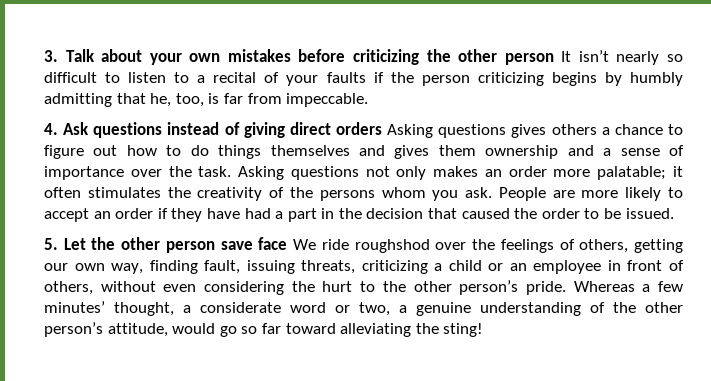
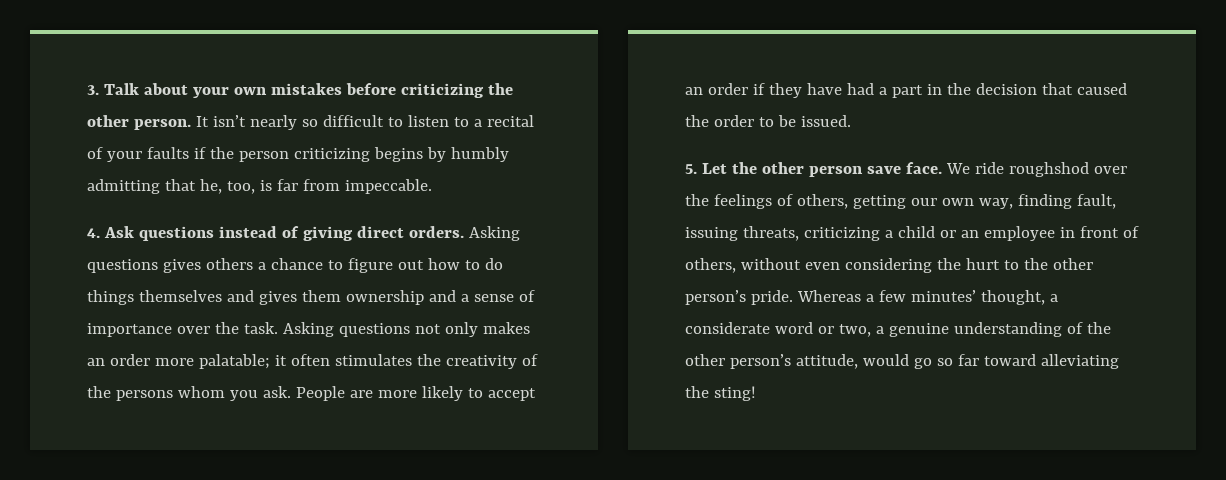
- 3. Talk about your own mistakes before criticizing the other person It isn’t nearly so difficult to listen to a recital of your faults if the person criticizing begins by humbly admitting that he, too, is far from impeccable.
+ 3. Talk about your own mistakes before criticizing the other person. It isn’t nearly so difficult to listen to a recital of your faults if the person criticizing begins by humbly admitting that he, too, is far from impeccable.
- 4. Ask questions instead of giving direct orders Asking questions gives others a chance to figure out how to do things themselves and gives them ownership and a sense of importance over the task.
+ 4. Ask questions instead of giving direct orders. Asking questions gives others a chance to figure out how to do things themselves and gives them ownership and a sense of importance over the task.
- 5. Let the other person save face We ride roughshod over the feelings of others, getting our own way, finding fault, issuing threats, criticizing a child or an employee in front of others, without even considering the hurt to the other person’s pride.
+ 5. Let the other person save face. We ride roughshod over the feelings of others, getting our own way, finding fault, issuing threats, criticizing a child or an employee in front of others, without even considering the hurt to the other person’s pride.

